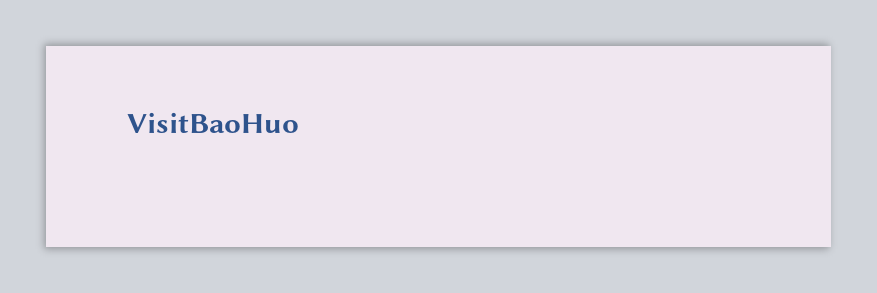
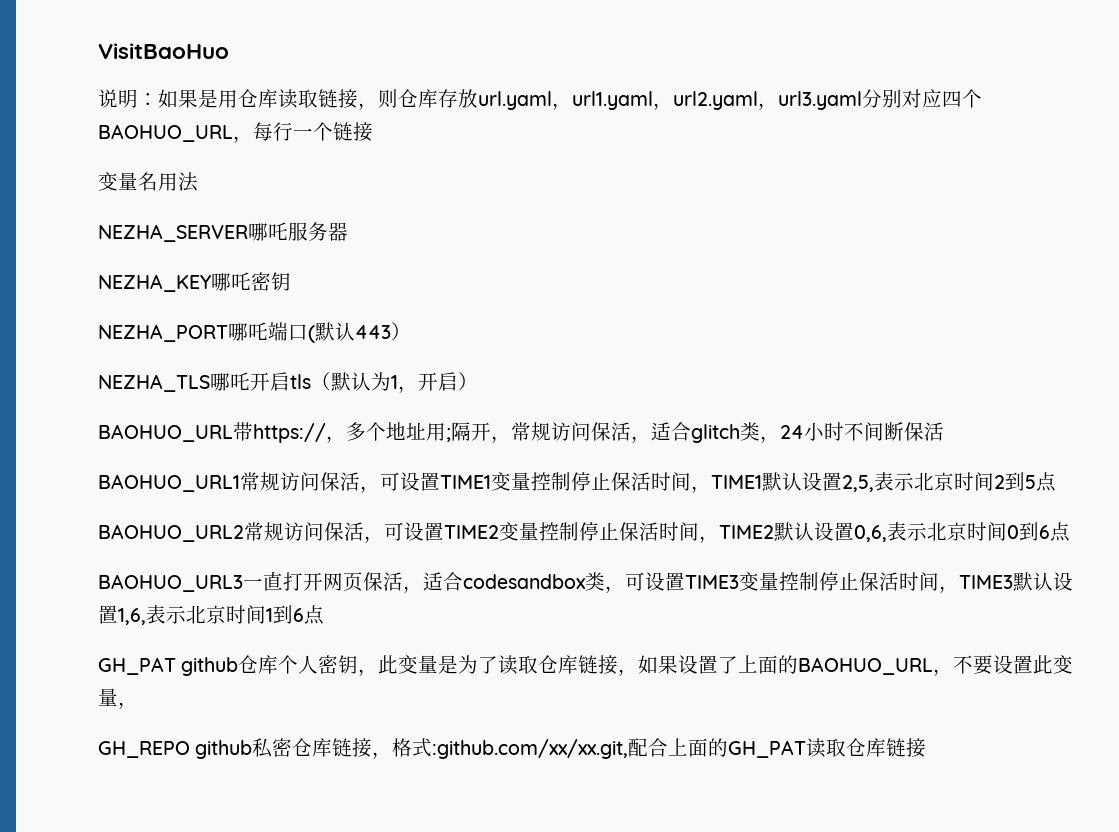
+ 说明：如果是用仓库读取链接，则仓库存放url.yaml，url1.yaml，url2.yaml，url3.yaml分别对应四个BAOHUO_URL，每行一个链接
+ 变量名用法
+ NEZHA_SERVER哪吒服务器
+ NEZHA_KEY哪吒密钥
+ NEZHA_PORT哪吒端口(默认443）
+ NEZHA_TLS哪吒开启tls（默认为1，开启）
+ BAOHUO_URL带https://，多个地址用;隔开，常规访问保活，适合glitch类，24小时不间断保活
+ BAOHUO_URL1常规访问保活，可设置TIME1变量控制停止保活时间，TIME1默认设置2,5,表示北京时间2到5点
+ BAOHUO_URL2常规访问保活，可设置TIME2变量控制停止保活时间，TIME2默认设置0,6,表示北京时间0到6点
+ BAOHUO_URL3一直打开网页保活，适合codesandbox类，可设置TIME3变量控制停止保活时间，TIME3默认设置1,6,表示北京时间1到6点
+ GH_PAT github仓库个人密钥，此变量是为了读取仓库链接，如果设置了上面的BAOHUO_URL，不要设置此变量，
+ GH_REPO github私密仓库链接，格式:github.com/xx/xx.git,配合上面的GH_PAT读取仓库链接

